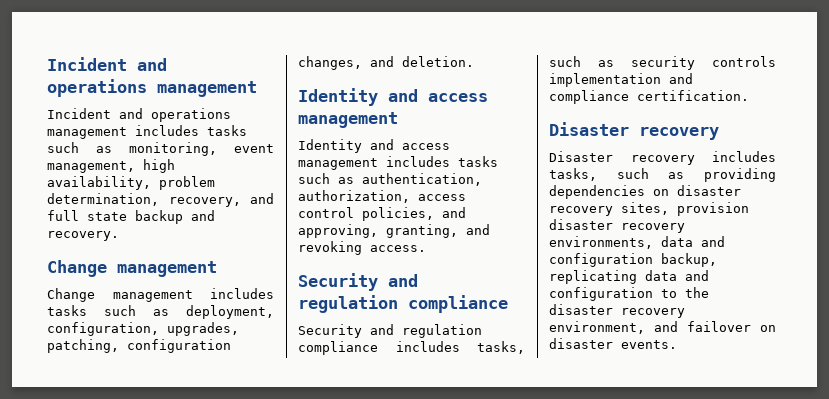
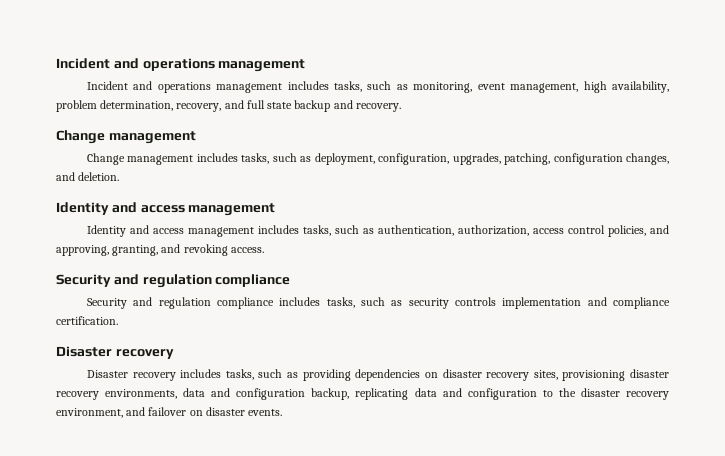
- Incident and operations management includes tasks such as monitoring, event management, high availability, problem determination, recovery, and full state backup and recovery.
+ Incident and operations management includes tasks, such as monitoring, event management, high availability, problem determination, recovery, and full state backup and recovery.
- Change management includes tasks such as deployment, configuration, upgrades, patching, configuration changes, and deletion.
+ Change management includes tasks, such as deployment, configuration, upgrades, patching, configuration changes, and deletion.
- Identity and access management includes tasks such as authentication, authorization, access control policies, and approving, granting, and revoking access.
+ Identity and access management includes tasks, such as authentication, authorization, access control policies, and approving, granting, and revoking access.
- Disaster recovery includes tasks, such as providing dependencies on disaster recovery sites, provision disaster recovery environments, data and configuration backup, replicating data and configuration to the disaster recovery environment, and failover on disaster events.
+ Disaster recovery includes tasks, such as providing dependencies on disaster recovery sites, provisioning disaster recovery environments, data and configuration backup, replicating data and configuration to the disaster recovery environment, and failover on disaster events.

